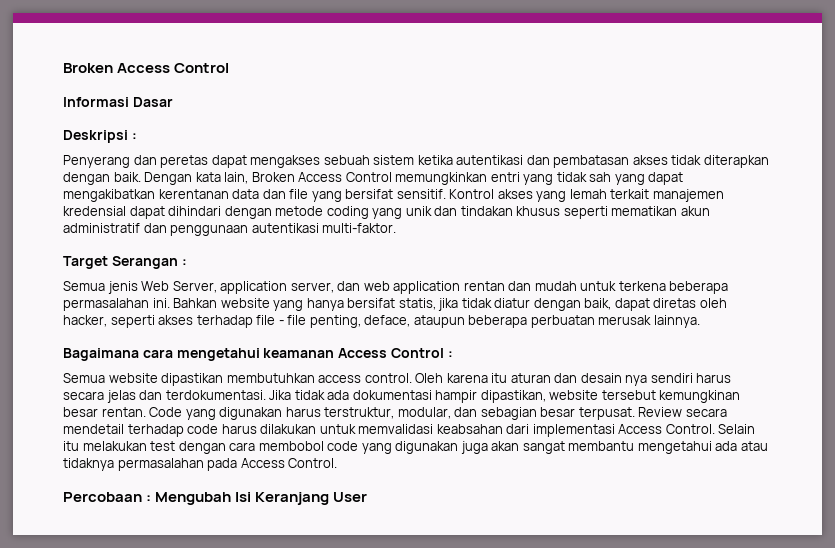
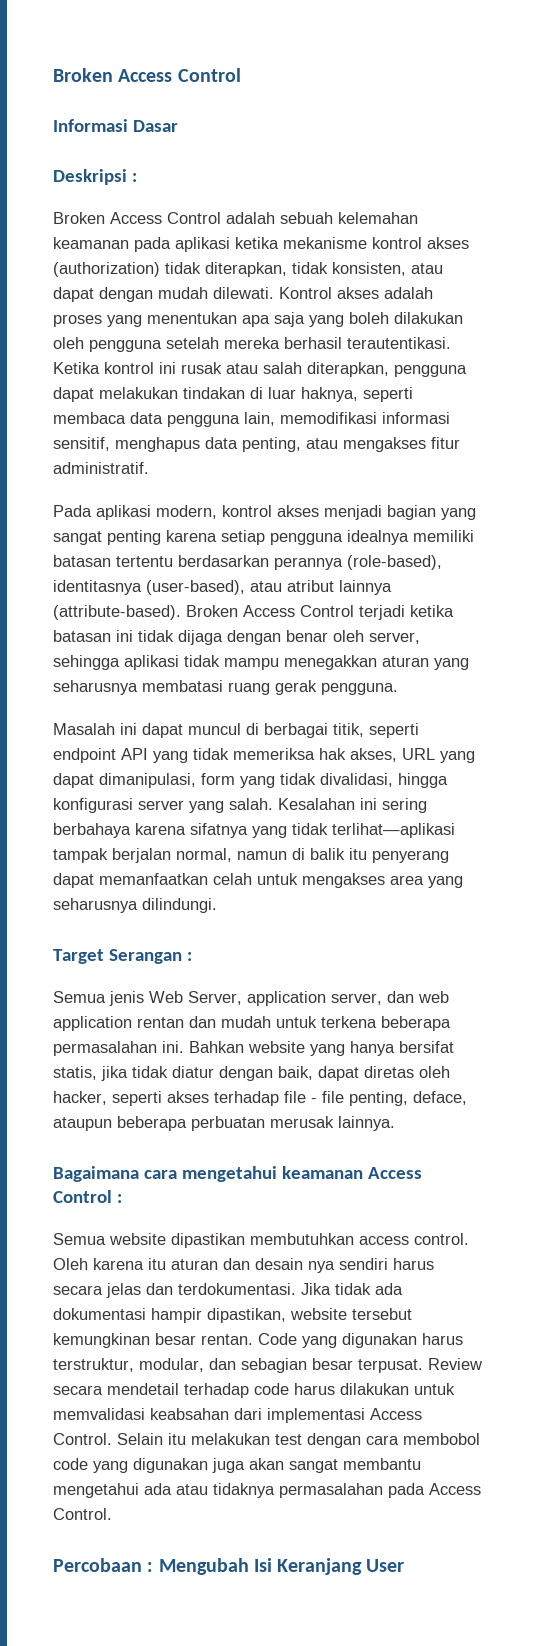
- Penyerang dan peretas dapat mengakses sebuah sistem ketika autentikasi dan pembatasan akses tidak diterapkan dengan baik. Dengan kata lain, Broken Access Control memungkinkan entri yang tidak sah yang dapat mengakibatkan kerentanan data dan file yang bersifat sensitif. Kontrol akses yang lemah terkait manajemen kredensial dapat dihindari dengan metode coding yang unik dan tindakan khusus seperti mematikan akun administratif dan penggunaan autentikasi multi-faktor.
+ Broken Access Control adalah sebuah kelemahan keamanan pada aplikasi ketika mekanisme kontrol akses (authorization) tidak diterapkan, tidak konsisten, atau dapat dengan mudah dilewati. Kontrol akses adalah proses yang menentukan apa saja yang boleh dilakukan oleh pengguna setelah mereka berhasil terautentikasi. Ketika kontrol ini rusak atau salah diterapkan, pengguna dapat melakukan tindakan di luar haknya, seperti membaca data pengguna lain, memodifikasi informasi sensitif, menghapus data penting, atau mengakses fitur administratif.
+ Pada aplikasi modern, kontrol akses menjadi bagian yang sangat penting karena setiap pengguna idealnya memiliki batasan tertentu berdasarkan perannya (role-based), identitasnya (user-based), atau atribut lainnya (attribute-based). Broken Access Control terjadi ketika batasan ini tidak dijaga dengan benar oleh server, sehingga aplikasi tidak mampu menegakkan aturan yang seharusnya membatasi ruang gerak pengguna.
+ Masalah ini dapat muncul di berbagai titik, seperti endpoint API yang tidak memeriksa hak akses, URL yang dapat dimanipulasi, form yang tidak divalidasi, hingga konfigurasi server yang salah. Kesalahan ini sering berbahaya karena sifatnya yang tidak terlihat—aplikasi tampak berjalan normal, namun di balik itu penyerang dapat memanfaatkan celah untuk mengakses area yang seharusnya dilindungi.

